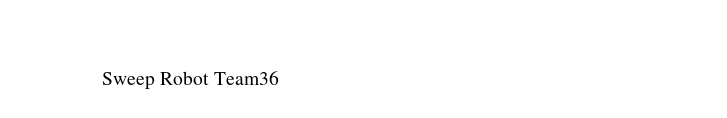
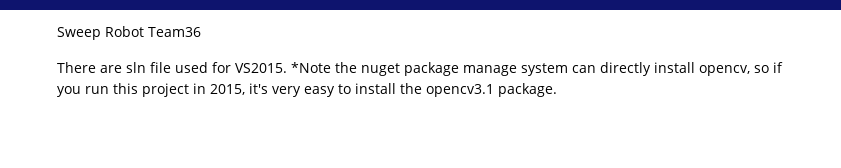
+ There are sln file used for VS2015. *Note the nuget package manage system can directly install opencv, so if you run this project in 2015, it's very easy to install the opencv3.1 package.

